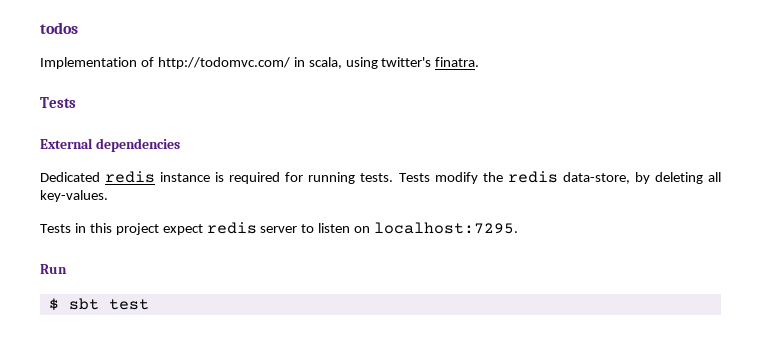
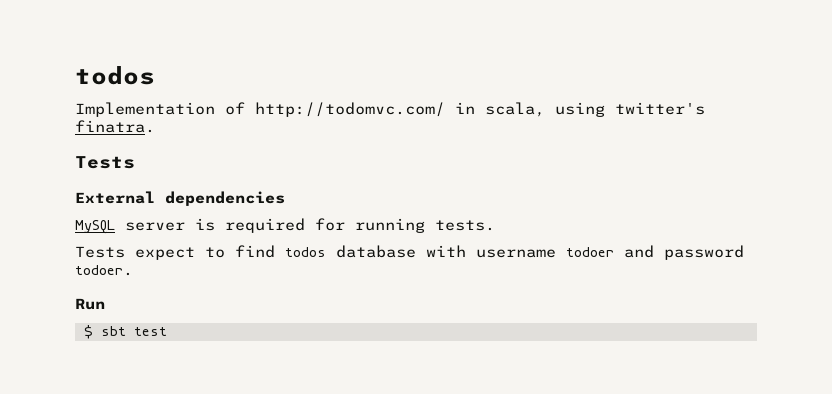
- Dedicated redis instance is required for running tests. Tests modify the redis data-store, by deleting all key-values.
- Tests in this project expect redis server to listen on localhost:7295.
+ MySQL server is required for running tests.
+ Tests expect to find todos database with username todoer and password todoer.

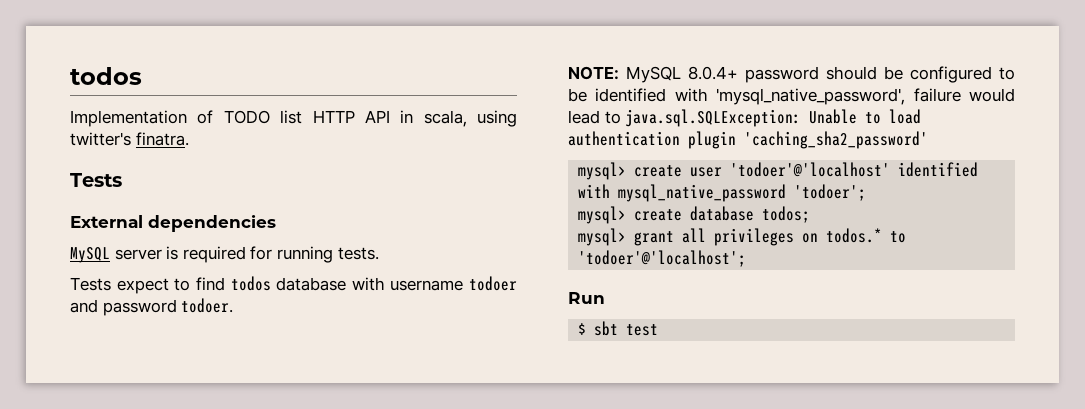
- Implementation of http://todomvc.com/ in scala, using twitter's finatra.
+ Implementation of TODO list HTTP API in scala, using twitter's finatra.
+ NOTE: MySQL 8.0.4+ password should be configured to be identified with 'mysql_native_password', failure would lead to java.sql.SQLException: Unable to load authentication plugin 'caching_sha2_password'
+ mysql> create user 'todoer'@'localhost' identified with mysql_native_password 'todoer';
+ mysql> create database todos;
+ mysql> grant all privileges on todos.* to 'todoer'@'localhost';

